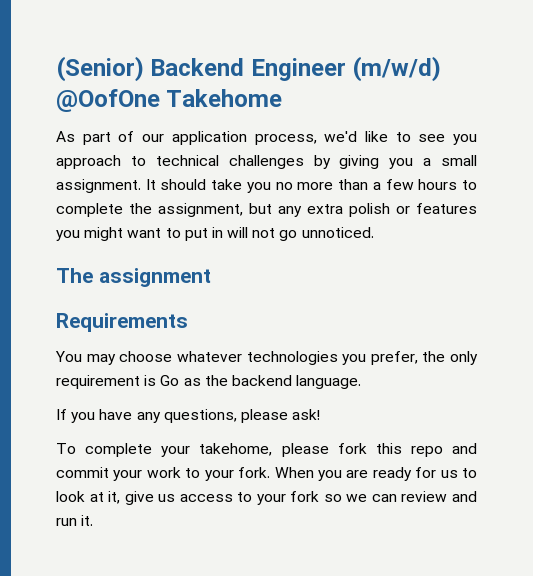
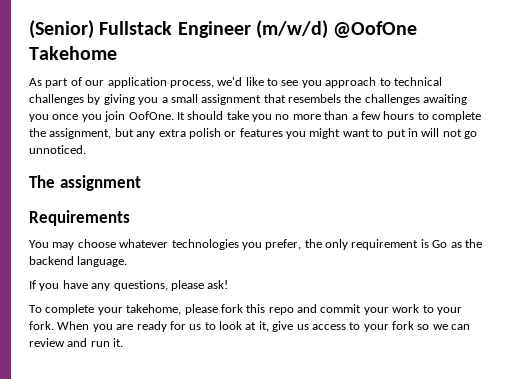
- (Senior) Backend Engineer (m/w/d) @OofOne Takehome
+ (Senior) Fullstack Engineer (m/w/d) @OofOne Takehome
- As part of our application process, we'd like to see you approach to technical challenges by giving you a small assignment.
+ As part of our application process, we'd like to see you approach to technical challenges by giving you a small assignment that resembels the challenges awaiting you once you join OofOne.

